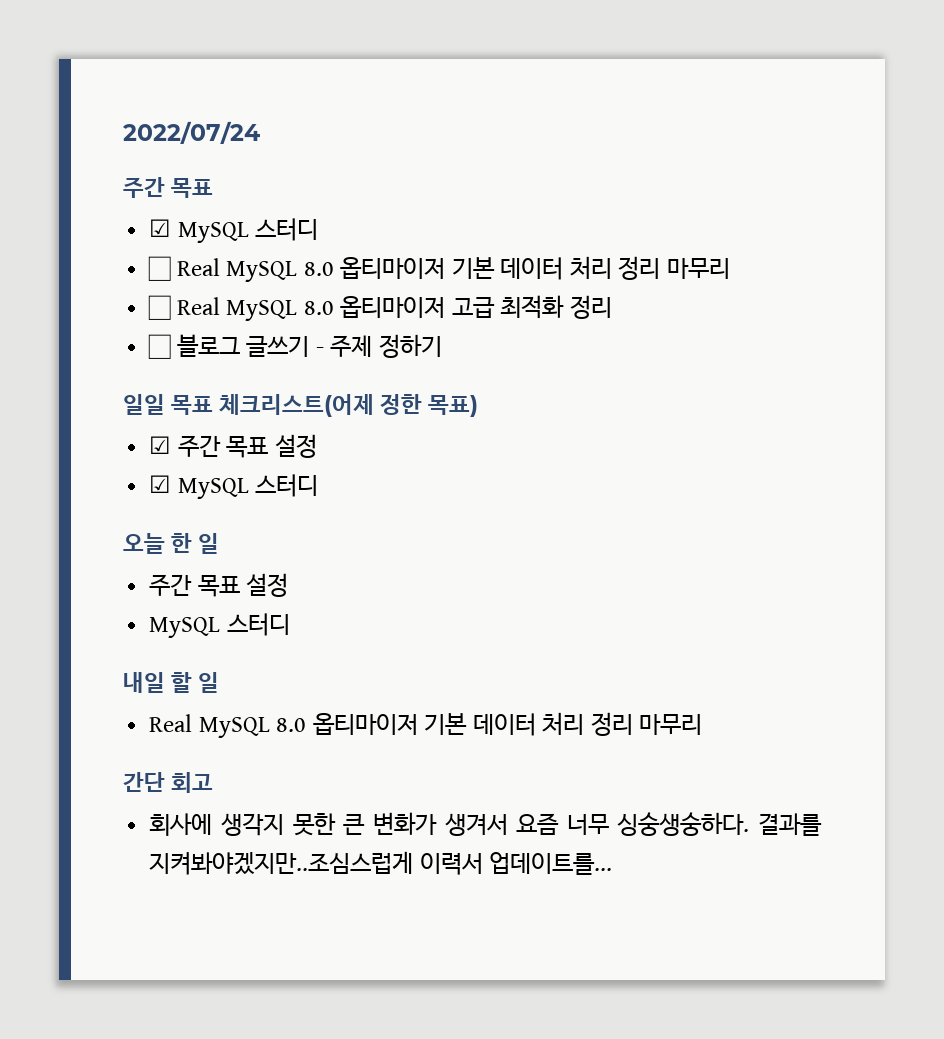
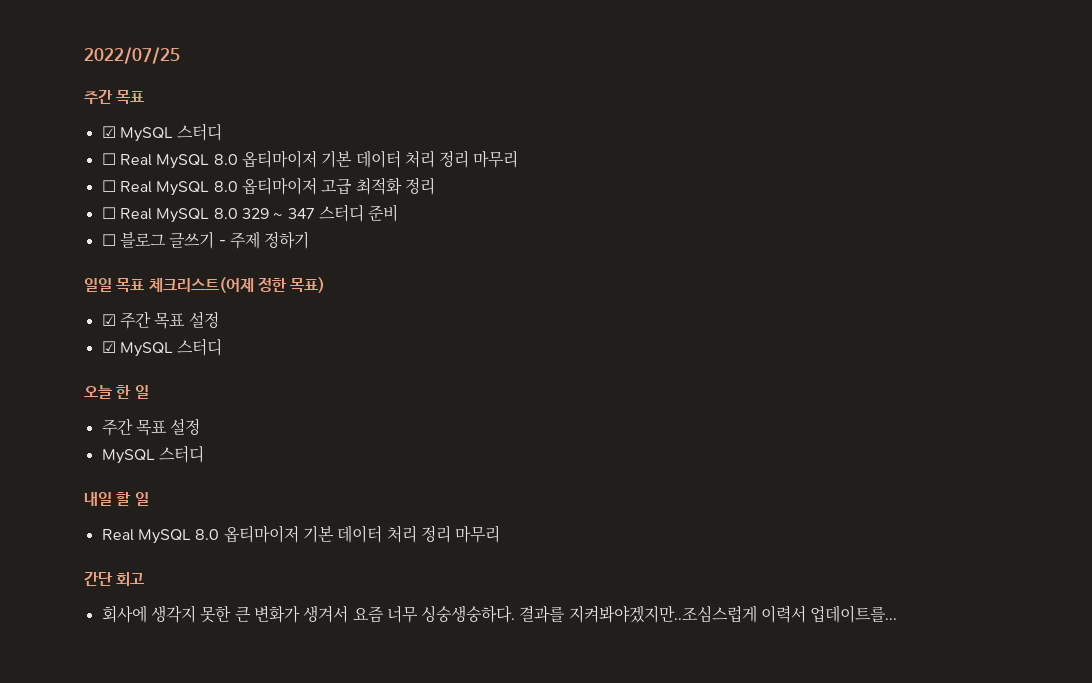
- 2022/07/24
+ 2022/07/25
+ ☐ Real MySQL 8.0 329 ~ 347 스터디 준비

